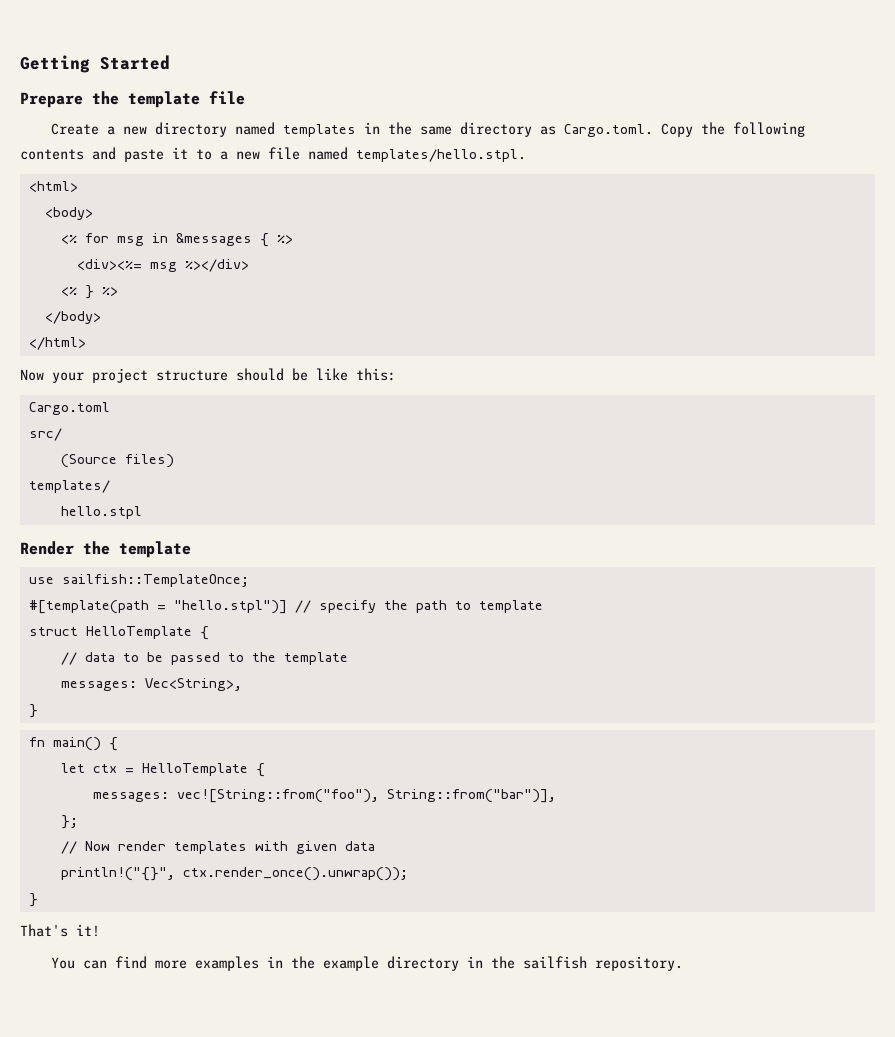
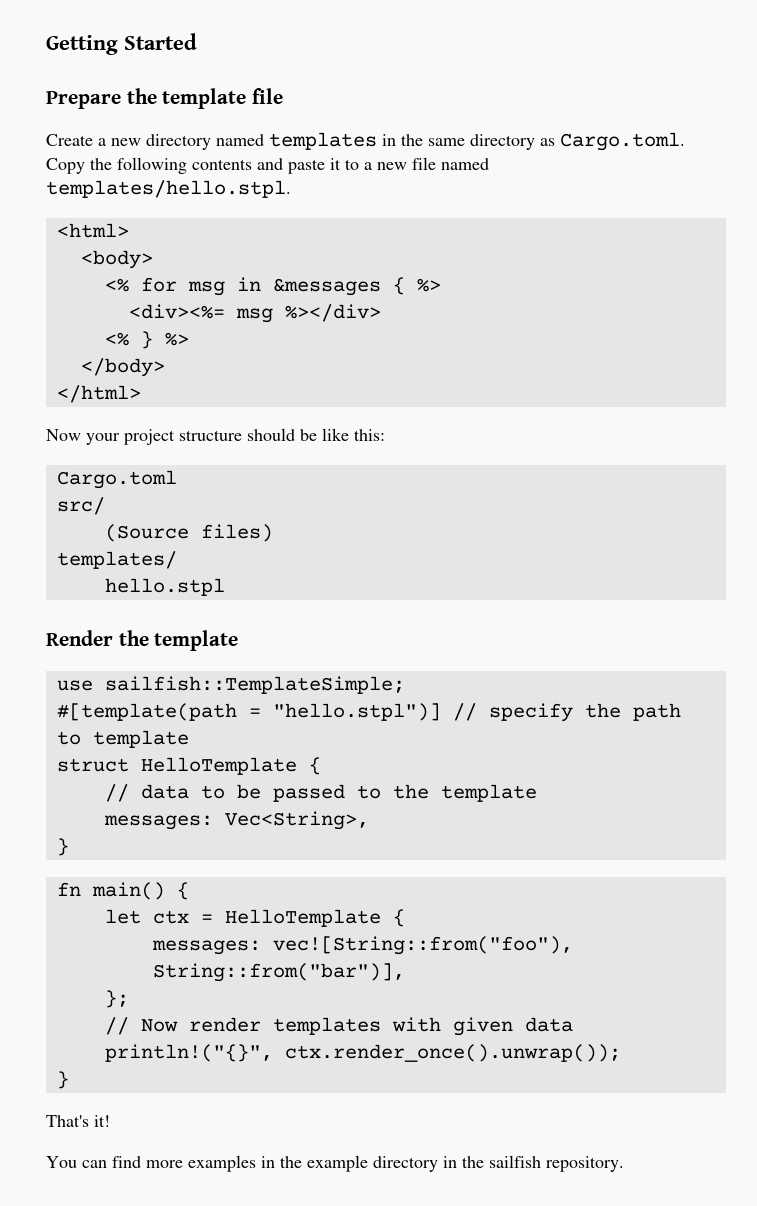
- use sailfish::TemplateOnce;
+ use sailfish::TemplateSimple;

